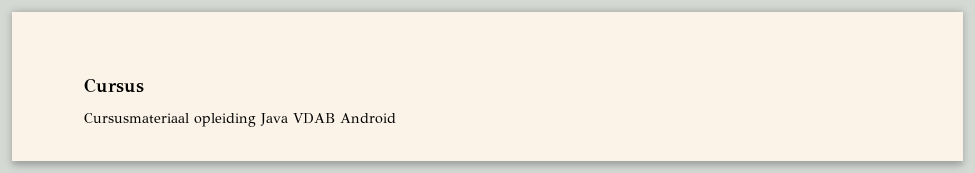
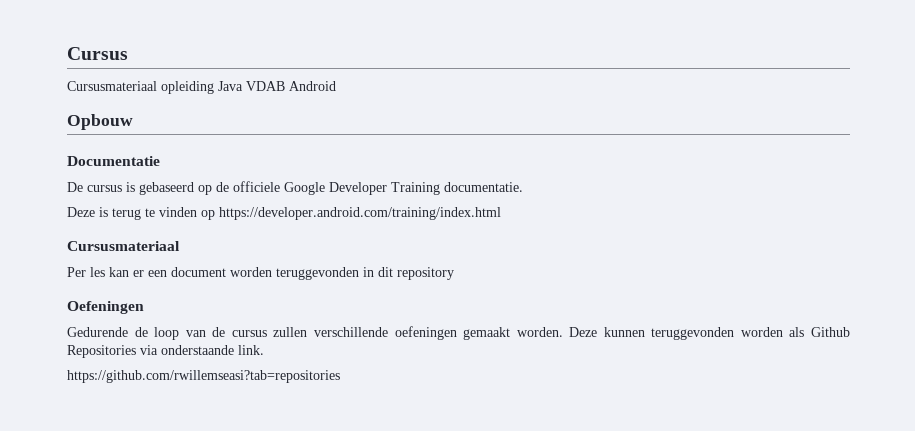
+ Opbouw
+ Documentatie
+ De cursus is gebaseerd op de officiele Google Developer Training documentatie.
+ Deze is terug te vinden op https://developer.android.com/training/index.html
+ Cursusmateriaal
+ Per les kan er een document worden teruggevonden in dit repository
+ Oefeningen
+ Gedurende de loop van de cursus zullen verschillende oefeningen gemaakt worden. Deze kunnen teruggevonden worden als Github Repositories via onderstaande link.
+ https://github.com/rwillemseasi?tab=repositories

